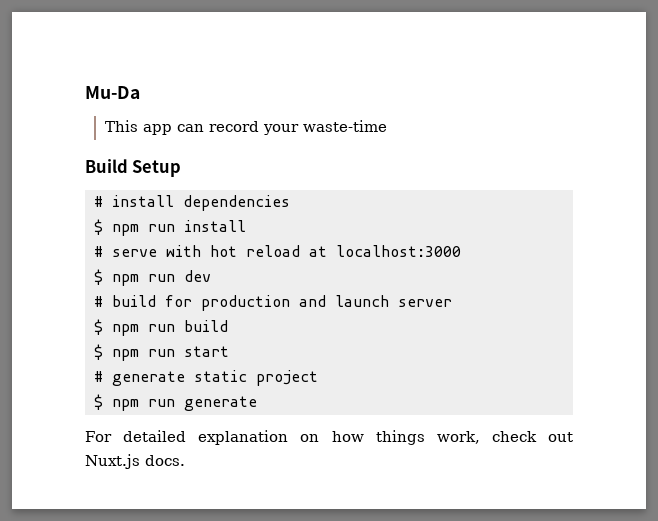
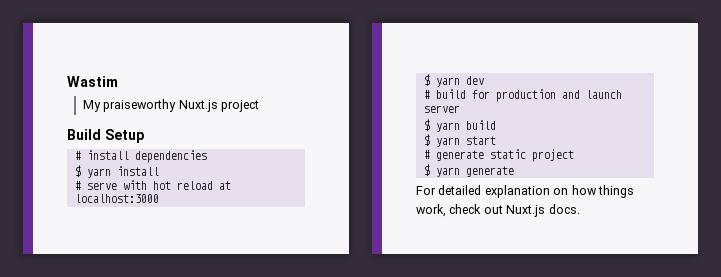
- Mu-Da
- This app can record your waste-time
+ Wastim
+ My praiseworthy Nuxt.js project
- $ npm run install
+ $ yarn install
- $ npm run dev
+ $ yarn dev
- $ npm run build
+ $ yarn build
- $ npm run start
+ $ yarn start
- $ npm run generate
+ $ yarn generate

